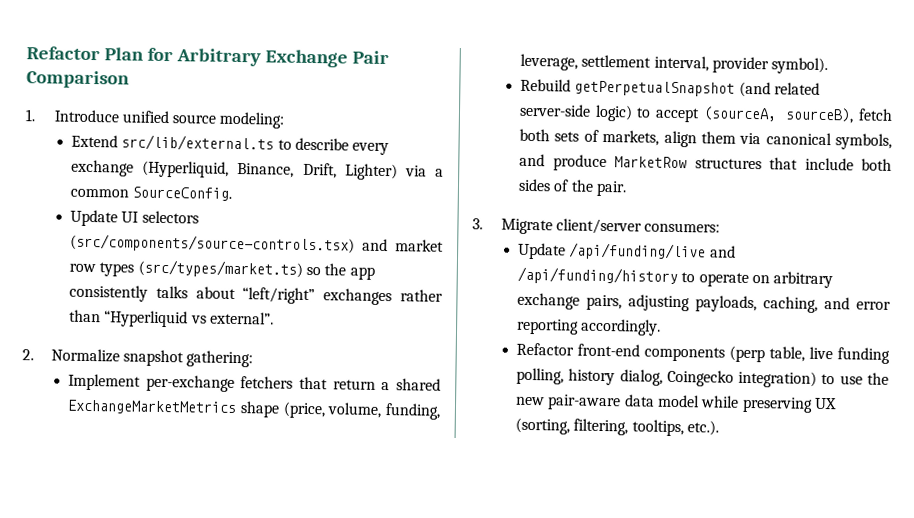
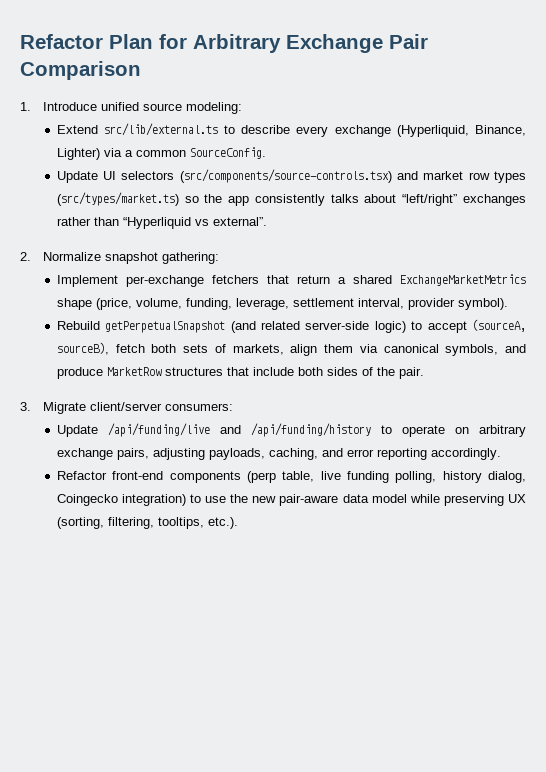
- Extend src/lib/external.ts to describe every exchange (Hyperliquid, Binance, Drift, Lighter) via a common SourceConfig.
+ Extend src/lib/external.ts to describe every exchange (Hyperliquid, Binance, Lighter) via a common SourceConfig.

